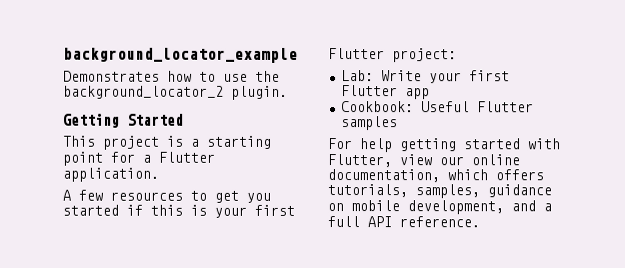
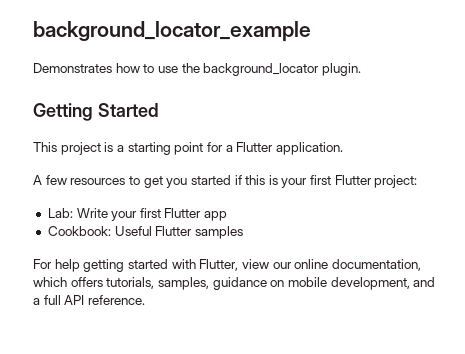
- Demonstrates how to use the background_locator_2 plugin.
+ Demonstrates how to use the background_locator plugin.

